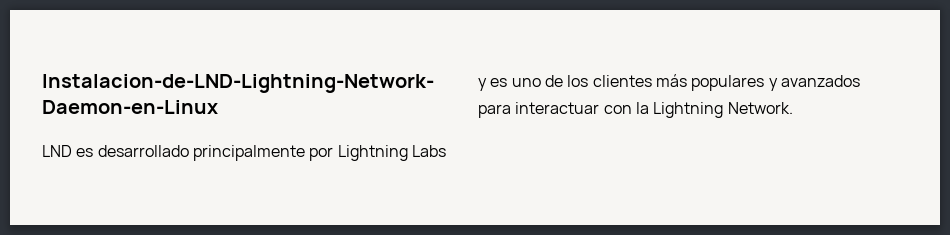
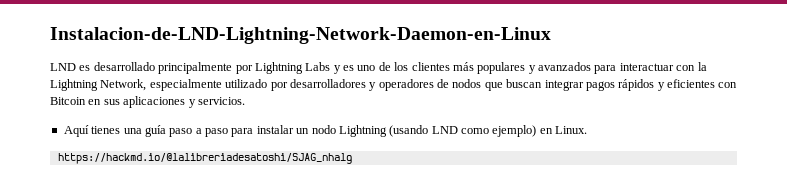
- LND es desarrollado principalmente por Lightning Labs y es uno de los clientes más populares y avanzados para interactuar con la Lightning Network.
+ LND es desarrollado principalmente por Lightning Labs y es uno de los clientes más populares y avanzados para interactuar con la Lightning Network, especialmente utilizado por desarrolladores y operadores de nodos que buscan integrar pagos rápidos y eficientes con Bitcoin en sus aplicaciones y servicios.
+ Aquí tienes una guía paso a paso para instalar un nodo Lightning (usando LND como ejemplo) en Linux.
+ https://hackmd.io/@lalibreriadesatoshi/SJAG_nhalg

